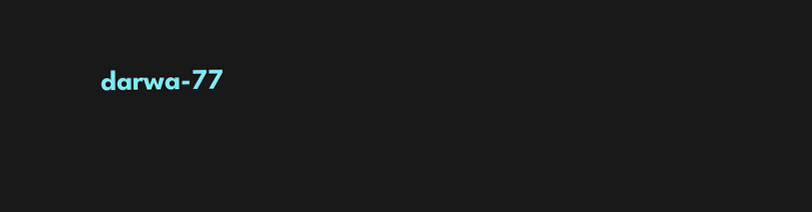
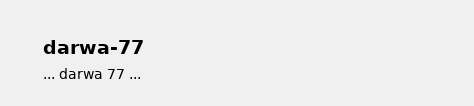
+ ... darwa 77 ...

